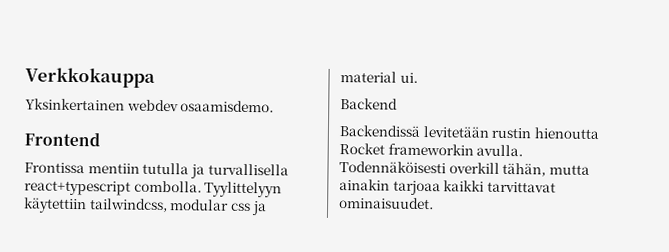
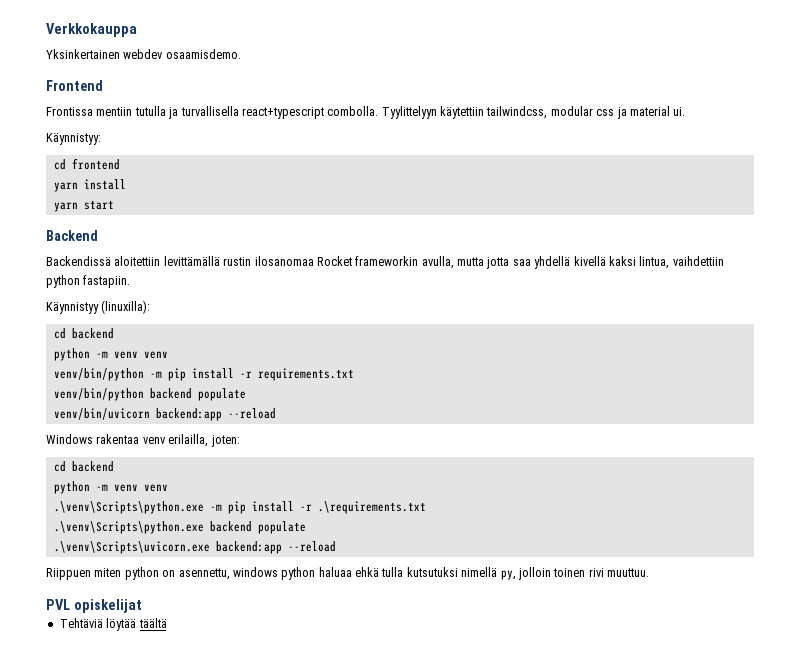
+ Käynnistyy:
+ cd frontend
+ yarn install
+ yarn start
  Backend
- Backendissä levitetään rustin hienoutta Rocket frameworkin avulla. Todennäköisesti overkill tähän, mutta ainakin tarjoaa kaikki tarvittavat ominaisuudet.
+ Backendissä aloitettiin levittämällä rustin ilosanomaa Rocket frameworkin avulla, mutta jotta saa yhdellä kivellä kaksi lintua, vaihdettiin python fastapiin.
+ Käynnistyy (linuxilla):
+ cd backend
+ python -m venv venv
+ venv/bin/python -m pip install -r requirements.txt
+ venv/bin/python backend populate
+ venv/bin/uvicorn backend:app --reload
+ Windows rakentaa venv erilailla, joten:
+ cd backend
+ python -m venv venv
+ .\venv\Scripts\python.exe -m pip install -r .\requirements.txt
+ .\venv\Scripts\python.exe backend populate
+ .\venv\Scripts\uvicorn.exe backend:app --reload
+ Riippuen miten python on asennettu, windows python haluaa ehkä tulla kutsutuksi nimellä py, jolloin toinen rivi muuttuu.
+ PVL opiskelijat
+ Tehtäviä löytää täältä

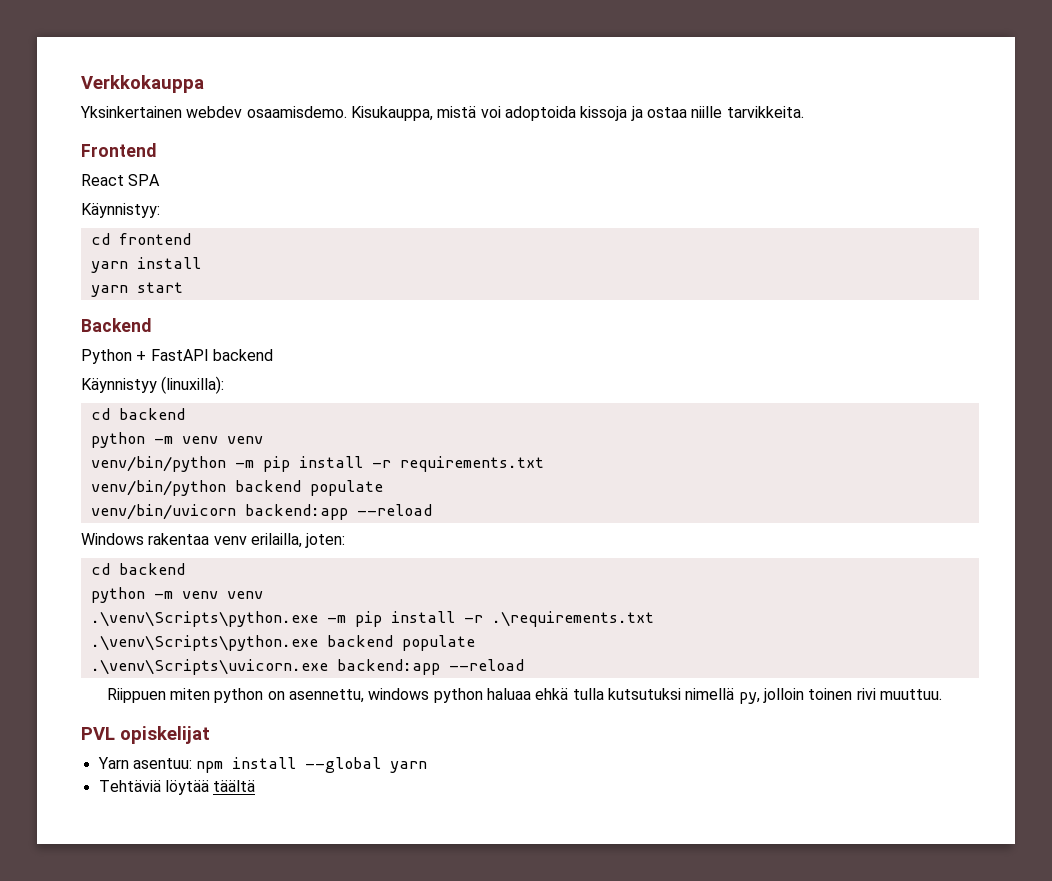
- Yksinkertainen webdev osaamisdemo.
+ Yksinkertainen webdev osaamisdemo. Kisukauppa, mistä voi adoptoida kissoja ja ostaa niille tarvikkeita.
  Frontend
- Frontissa mentiin tutulla ja turvallisella react+typescript combolla. Tyylittelyyn käytettiin tailwindcss, modular css ja material ui.
+ React SPA
- Backendissä aloitettiin levittämällä rustin ilosanomaa Rocket frameworkin avulla, mutta jotta saa yhdellä kivellä kaksi lintua, vaihdettiin python fastapiin.
+ Python + FastAPI backend
+ Yarn asentuu: npm install --global yarn

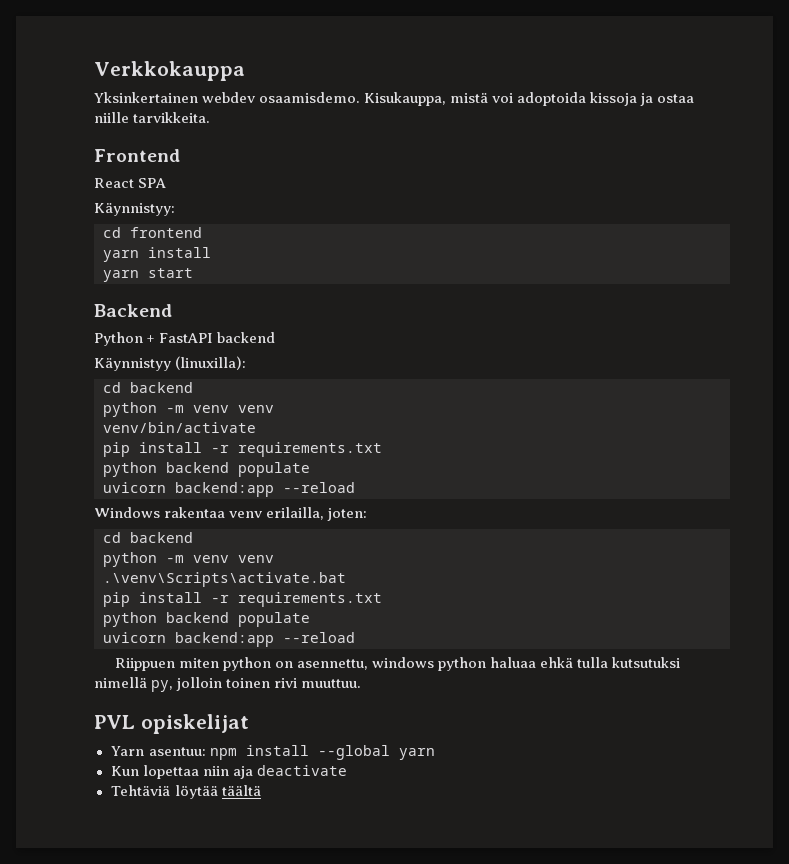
- venv/bin/python -m pip install -r requirements.txt
- venv/bin/python backend populate
- venv/bin/uvicorn backend:app --reload
+ venv/bin/activate
+ pip install -r requirements.txt
+ python backend populate
+ uvicorn backend:app --reload
- .\venv\Scripts\python.exe -m pip install -r .\requirements.txt
- .\venv\Scripts\python.exe backend populate
- .\venv\Scripts\uvicorn.exe backend:app --reload
+ .\venv\Scripts\activate.bat
+ pip install -r requirements.txt
+ python backend populate
+ uvicorn backend:app --reload
+ Kun lopettaa niin aja deactivate

